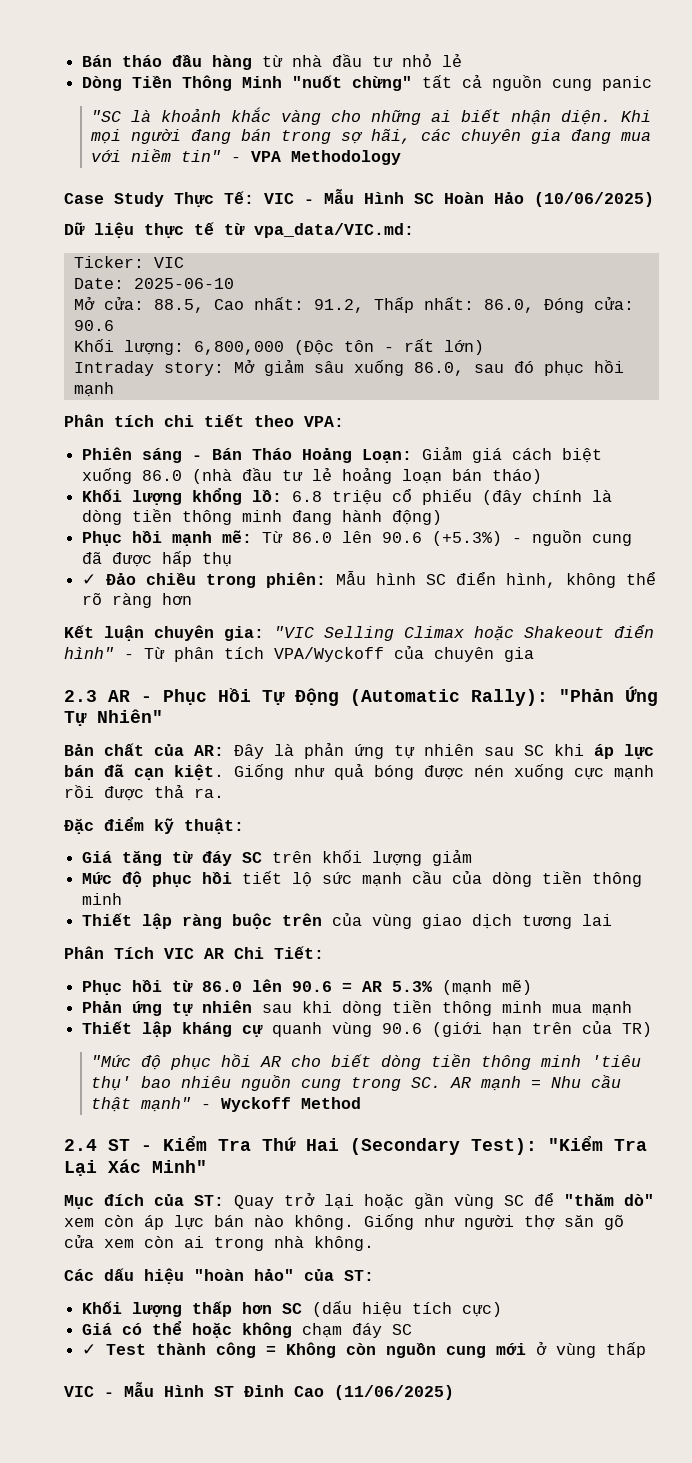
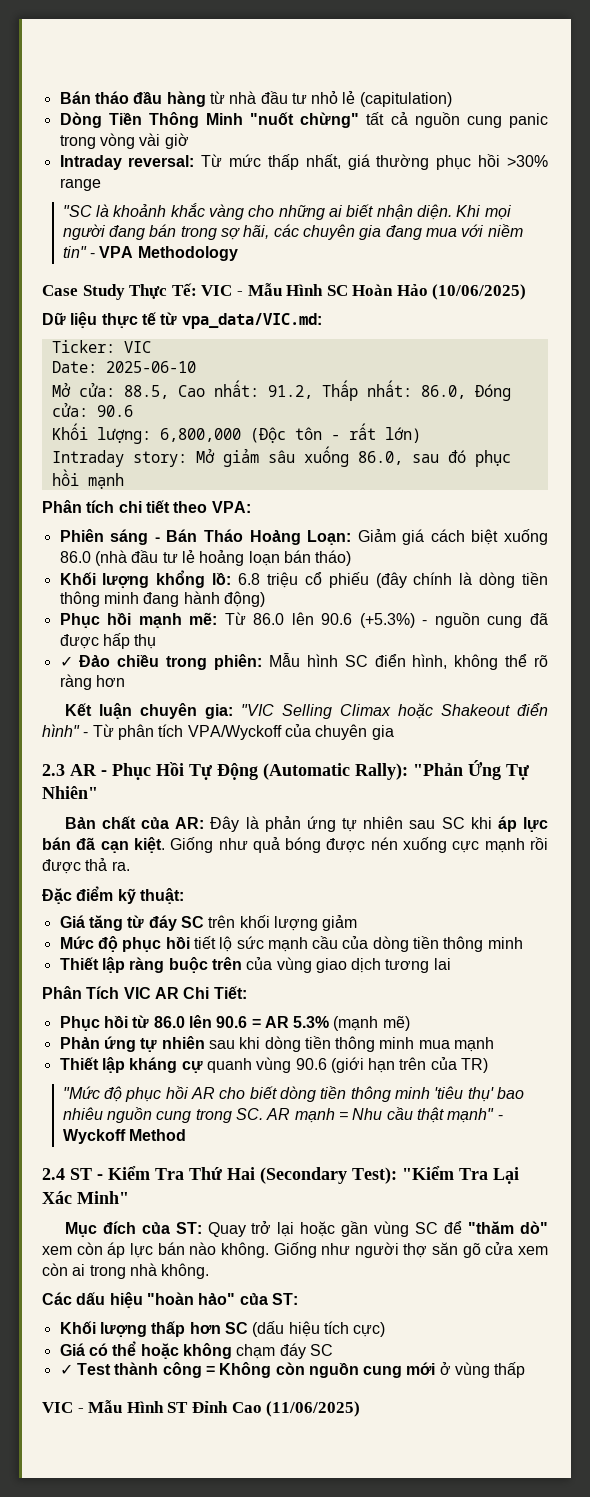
- Bán tháo đầu hàng từ nhà đầu tư nhỏ lẻ
+ Bán tháo đầu hàng từ nhà đầu tư nhỏ lẻ (capitulation)
- Dòng Tiền Thông Minh "nuốt chừng" tất cả nguồn cung panic
+ Dòng Tiền Thông Minh "nuốt chừng" tất cả nguồn cung panic trong vòng vài giờ
+ Intraday reversal: Từ mức thấp nhất, giá thường phục hồi >30% range

